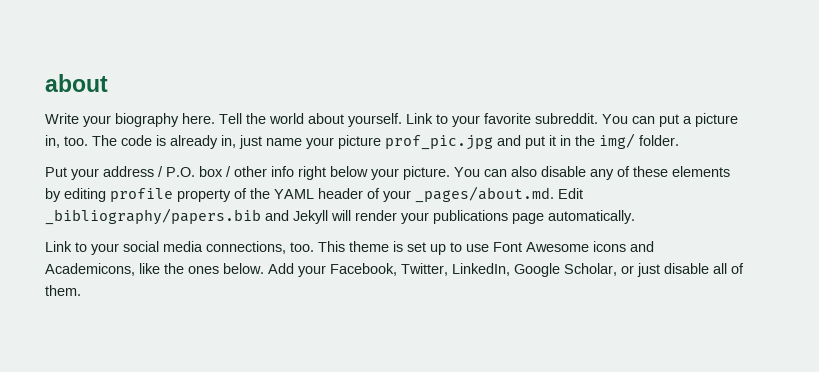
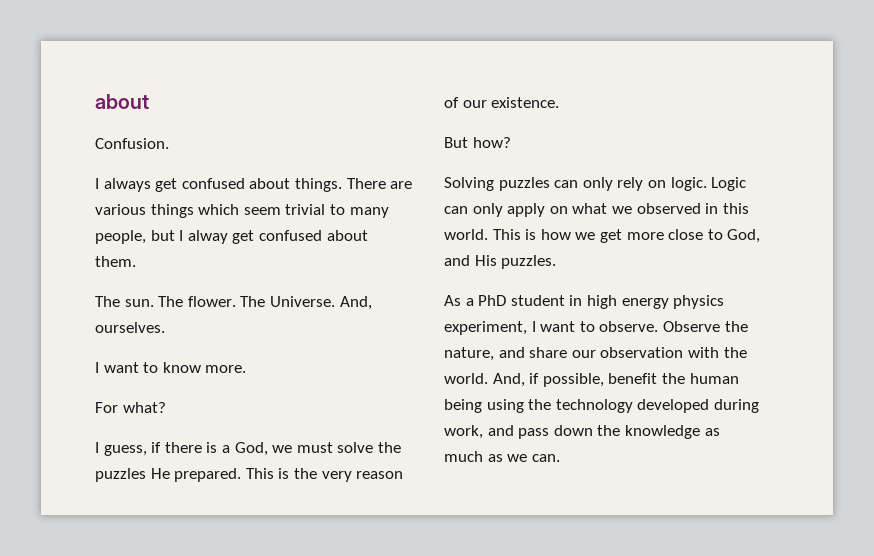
- Write your biography here. Tell the world about yourself. Link to your favorite subreddit. You can put a picture in, too. The code is already in, just name your picture prof_pic.jpg and put it in the img/ folder.
- Put your address / P.O. box / other info right below your picture. You can also disable any of these elements by editing profile property of the YAML header of your _pages/about.md. Edit _bibliography/papers.bib and Jekyll will render your publications page automatically.
- Link to your social media connections, too. This theme is set up to use Font Awesome icons and Academicons, like the ones below. Add your Facebook, Twitter, LinkedIn, Google Scholar, or just disable all of them.
+ Confusion.
+ I always get confused about things. There are various things which seem trivial to many people, but I alway get confused about them.
+ The sun. The flower. The Universe. And, ourselves.
+ I want to know more.
+ For what?
+ I guess, if there is a God, we must solve the puzzles He prepared. This is the very reason of our existence.
+ But how?
+ Solving puzzles can only rely on logic. Logic can only apply on what we observed in this world. This is how we get more close to God, and His puzzles.
+ As a PhD student in high energy physics experiment, I want to observe. Observe the nature, and share our observation with the world. And, if possible, benefit the human being using the technology developed during work, and pass down the knowledge as much as we can.

